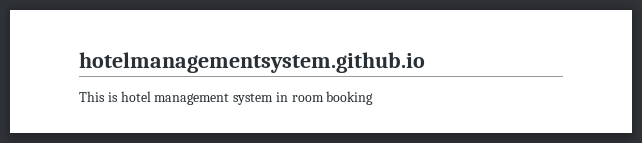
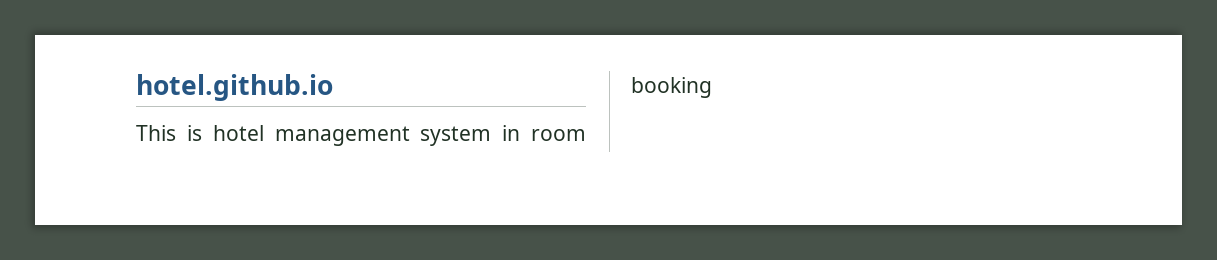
- hotelmanagementsystem.github.io
+ hotel.github.io

